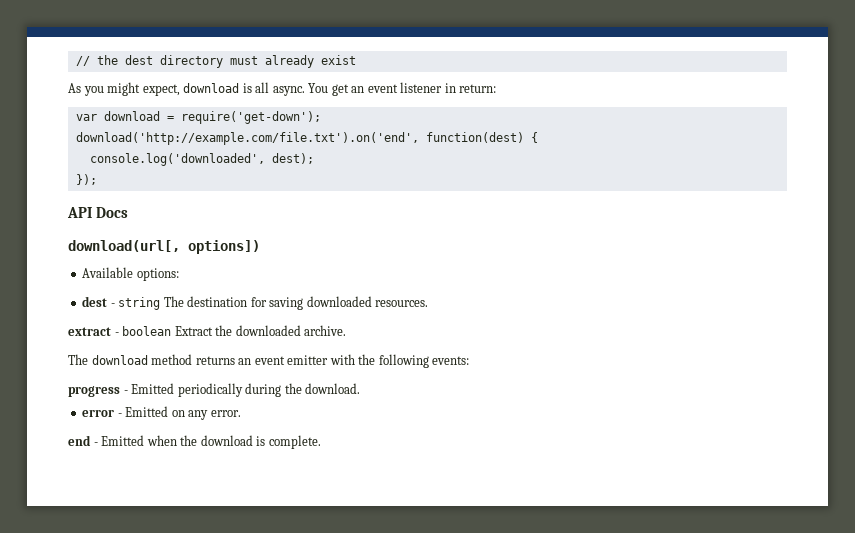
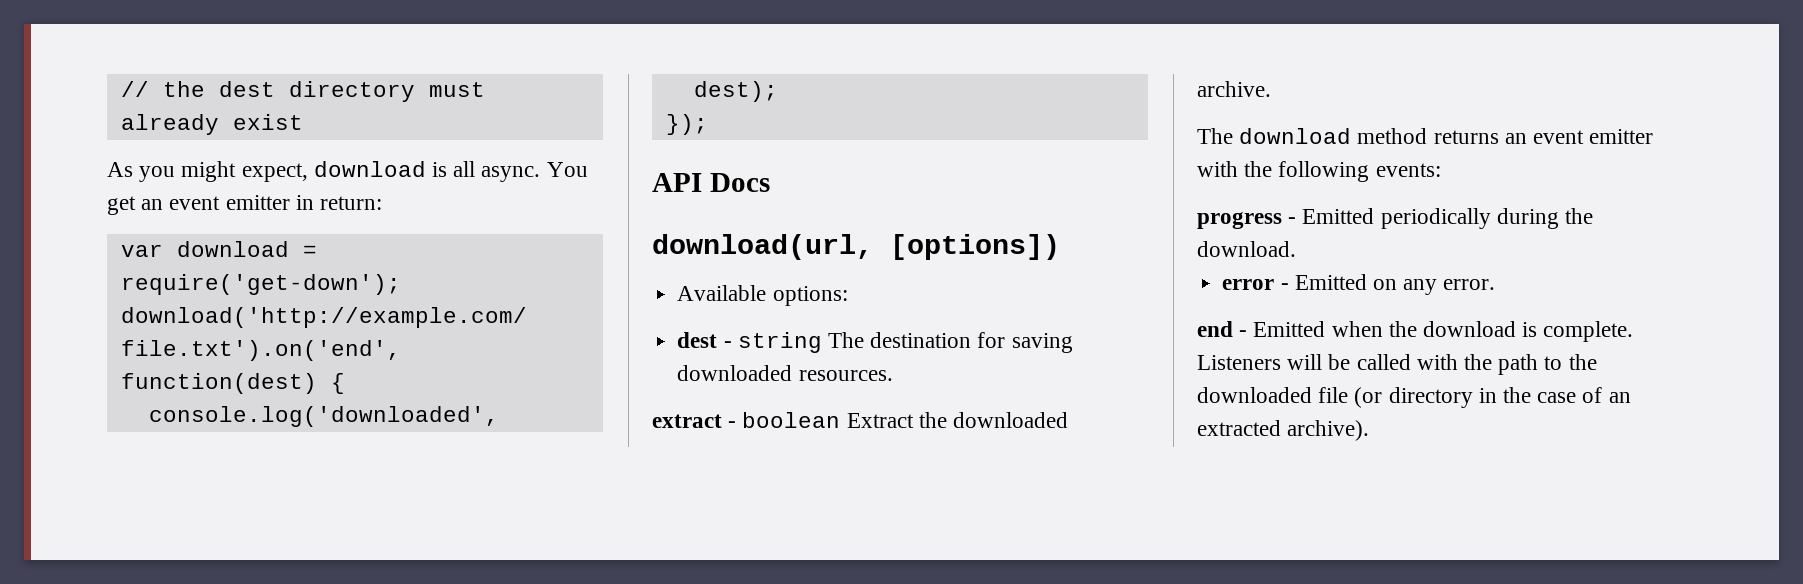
- You get an event listener in return:
+ You get an event emitter in return:
- download(url[, options])
+ download(url, [options])
+ Listeners will be called with the path to the downloaded file (or directory in the case of an extracted archive).

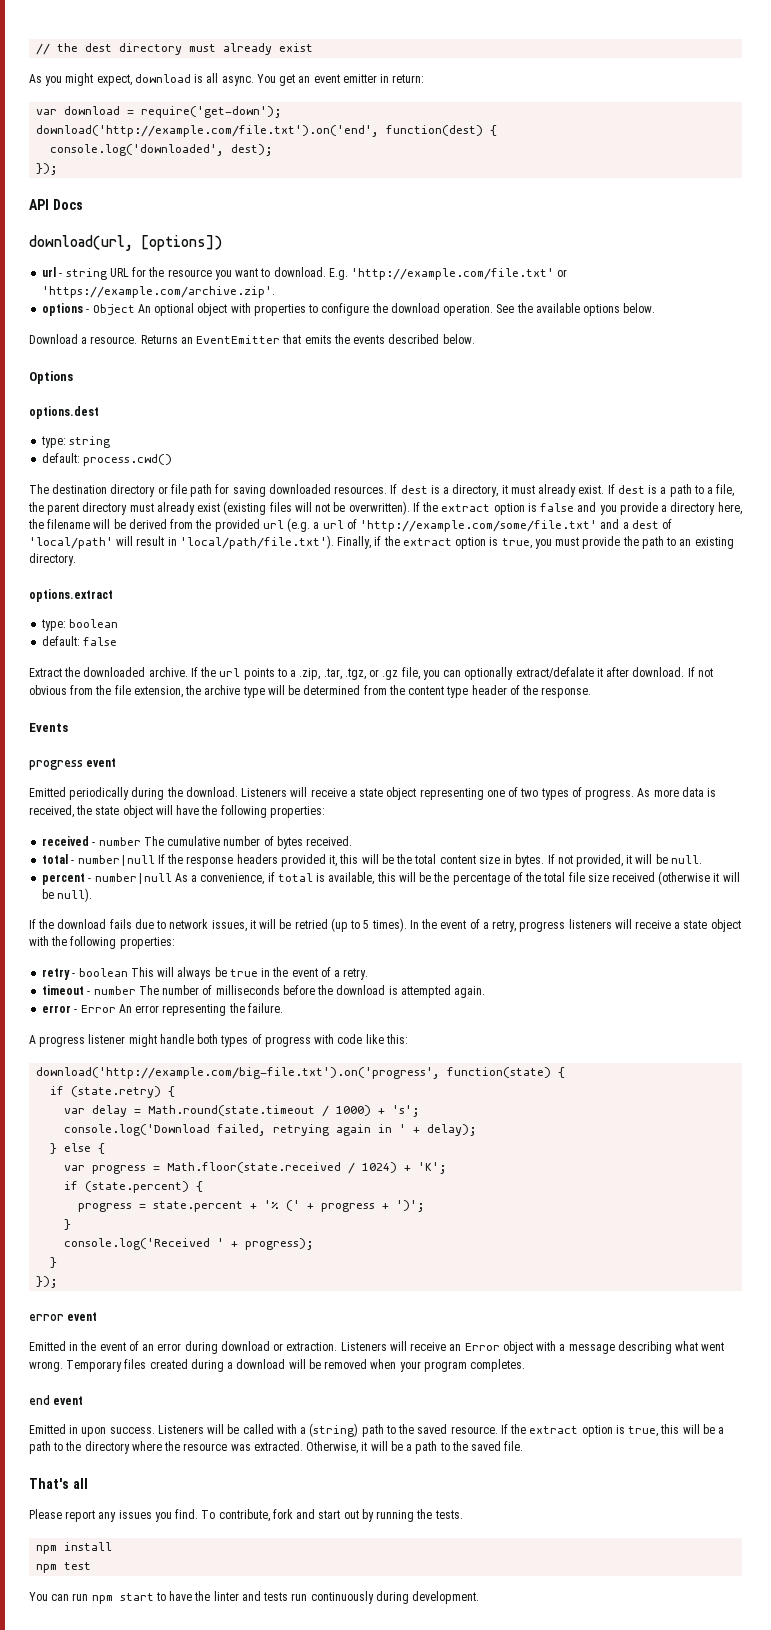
- Available options:
- dest - string The destination for saving downloaded resources.
- extract - boolean Extract the downloaded archive.
- The download method returns an event emitter with the following events:
- progress - Emitted periodically during the download.
- error - Emitted on any error.
- end - Emitted when the download is complete.
+ url - string URL for the resource you want to download. E.g. 'http://example.com/file.txt' or 'https://example.com/archive.zip'.
+ options - Object An optional object with properties to configure the download operation. See the available options below.
+ Download a resource. Returns an EventEmitter that emits the events described below.
+ Options
+ options.dest
+ type: string
+ default: process.cwd()
+ The destination directory or file path for saving downloaded resources. If dest is a directory, it must already exist. If dest is a path to a file, the parent directory must already exist (existing files will not be overwritten). If the extract option is false and you provide a directory here, the filename will be derived from the provided url (e.g. a url of 'http://example.com/some/file.txt' and a dest of 'local/path' will result in 'local/path/file.txt'). Finally, if the extract option is true, you must provide the path to an existing directory.
+ options.extract
+ type: boolean
+ default: false
+ Extract the downloaded archive. If the url points to a .zip, .tar, .tgz, or .gz file, you can optionally extract/defalate it after download. If not obvious from the file extension, the archive type will be determined from the content type header of the response.
+ Events
+ progress event
+ Emitted periodically during the download. Listeners will receive a state object representing one of two types of progress. As more data is received, the state object will have the following properties:
+ received - number The cumulative number of bytes received.
+ total - number|null If the response headers provided it, this will be the total content size in bytes. If not provided, it will be null.
+ percent - number|null As a convenience, if total is available, this will be the percentage of the total file size received (otherwise it will be null).
+ If the download fails due to network issues, it will be retried (up to 5 times). In the event of a retry, progress listeners will receive a state object with the following properties:
+ retry - boolean This will always be true in the event of a retry.
+ timeout - number The number of milliseconds before the download is attempted again.
+ error - Error An error representing the failure.
+ A progress listener might handle both types of progress with code like this:
+ download('http://example.com/big-file.txt').on('progress', function(state) {
+ if (state.retry) {
+ var delay = Math.round(state.timeout / 1000) + 's';
+ console.log('Download failed, retrying again in ' + delay);
+ } else {
+ var progress = Math.floor(state.received / 1024) + 'K';
+ if (state.percent) {
+ progress = state.percent + '% (' + progress + ')';
+ }
+ console.log('Received ' + progress);
+ }
+ });
+ error event
+ Emitted in the event of an error during download or extraction. Listeners will receive an Error object with a message describing what went wrong. Temporary files created during a download will be removed when your program completes.
+ end event
+ Emitted in upon success.
- Listeners will be called with the path to the downloaded file (or directory in the case of an extracted archive).
+ Listeners will be called with a (string) path to the saved resource. If the extract option is true, this will be a path to the directory where the resource was extracted. Otherwise, it will be a path to the saved file.
+ That's all
+ Please report any issues you find. To contribute, fork and start out by running the tests.
+ npm install
+ npm test
+ You can run npm start to have the linter and tests run continuously during development.

